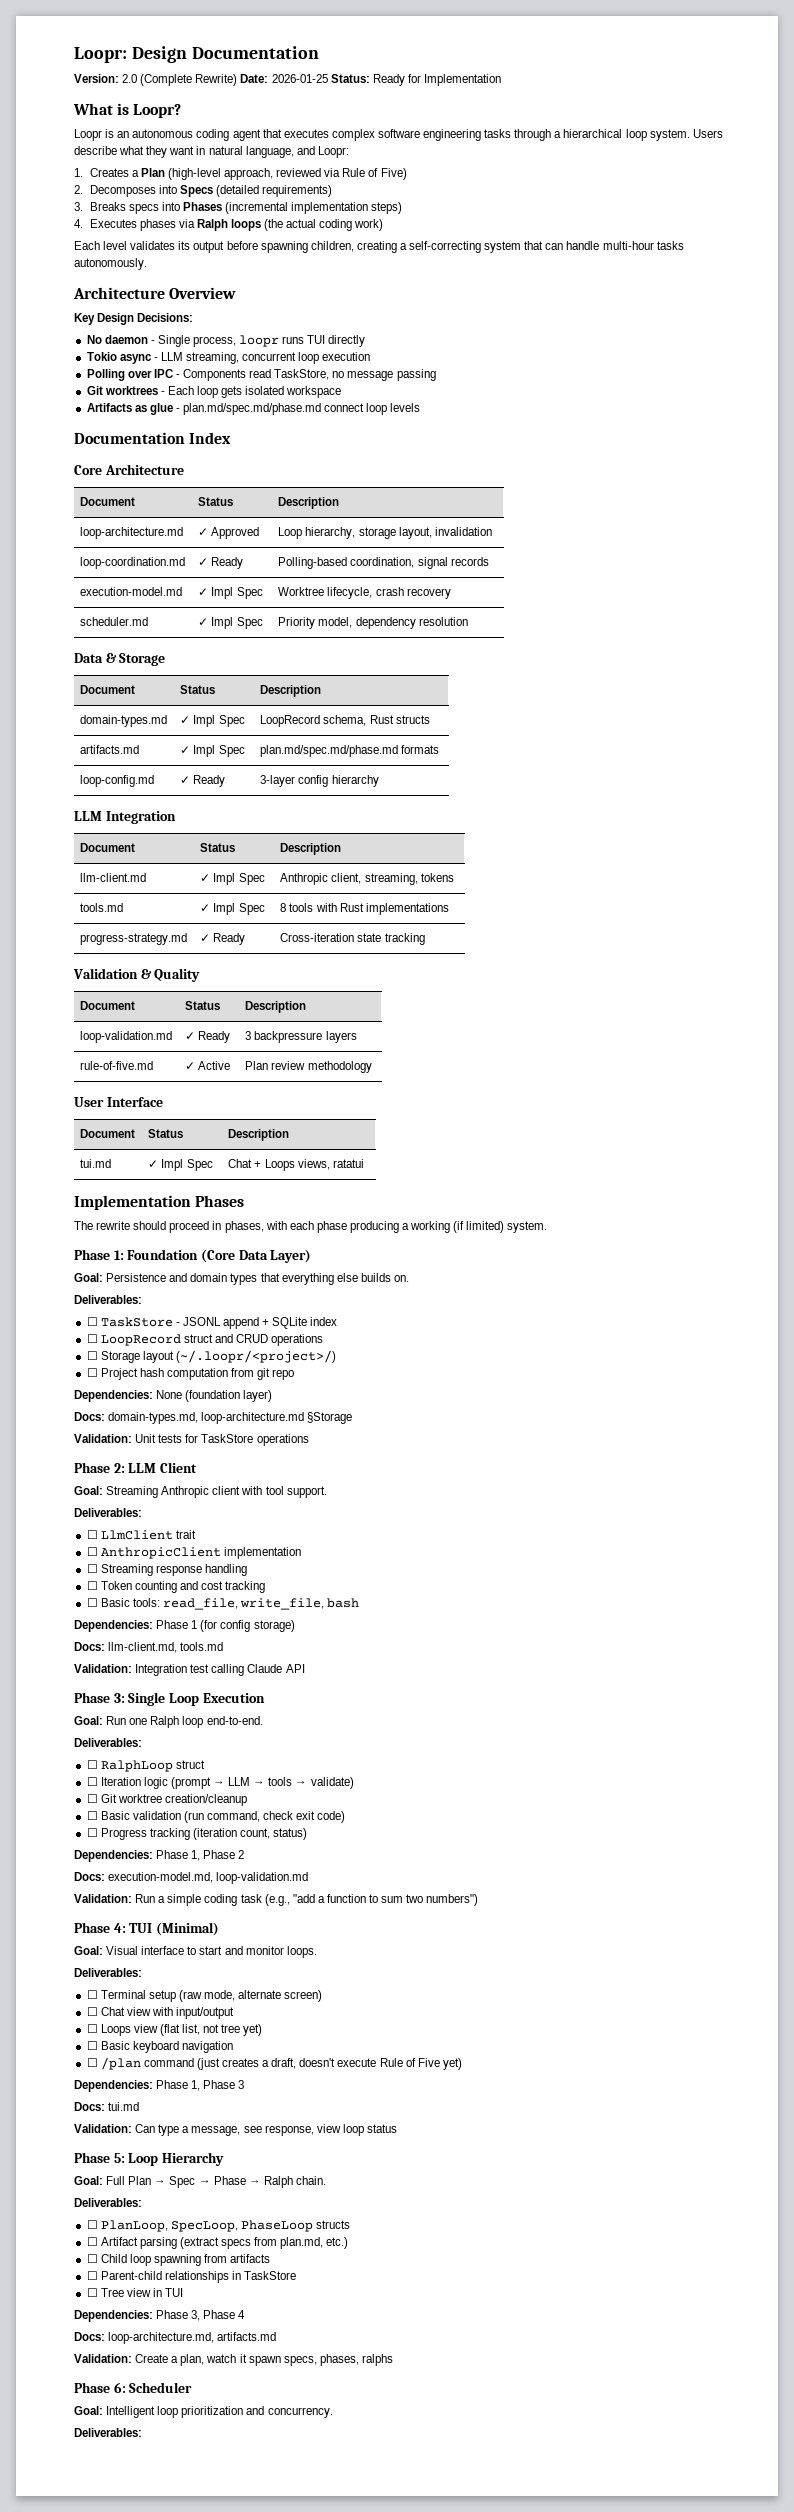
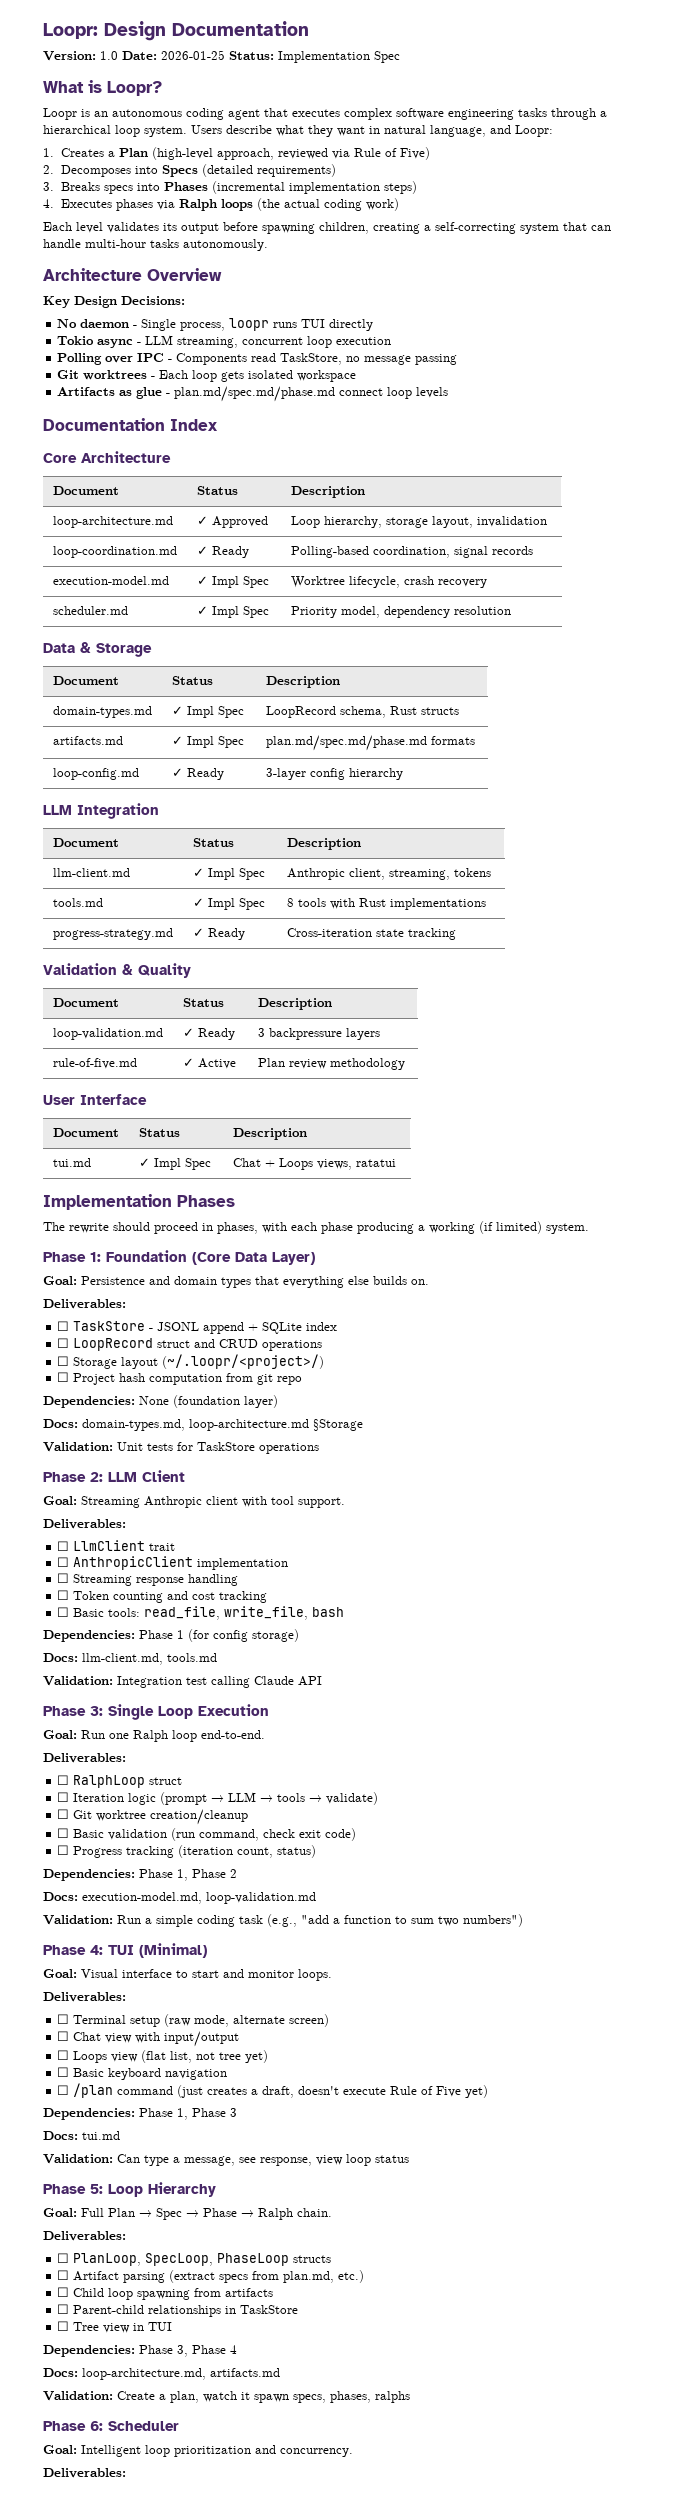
- Version: 2.0 (Complete Rewrite) Date: 2026-01-25 Status: Ready for Implementation
+ Version: 1.0 Date: 2026-01-25 Status: Implementation Spec

